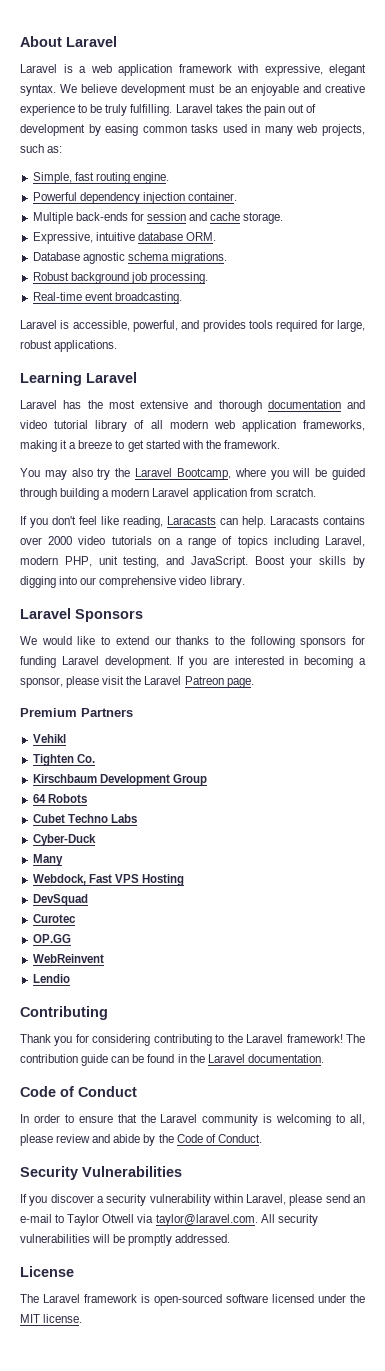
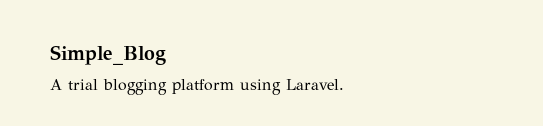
- About Laravel
- Laravel is a web application framework with expressive, elegant syntax. We believe development must be an enjoyable and creative experience to be truly fulfilling. Laravel takes the pain out of development by easing common tasks used in many web projects, such as:
- Simple, fast routing engine.
- Powerful dependency injection container.
- Multiple back-ends for session and cache storage.
- Expressive, intuitive database ORM.
- Database agnostic schema migrations.
- Robust background job processing.
- Real-time event broadcasting.
- Laravel is accessible, powerful, and provides tools required for large, robust applications.
- Learning Laravel
- Laravel has the most extensive and thorough documentation and video tutorial library of all modern web application frameworks, making it a breeze to get started with the framework.
- You may also try the Laravel Bootcamp, where you will be guided through building a modern Laravel application from scratch.
- If you don't feel like reading, Laracasts can help. Laracasts contains over 2000 video tutorials on a range of topics including Laravel, modern PHP, unit testing, and JavaScript. Boost your skills by digging into our comprehensive video library.
- Laravel Sponsors
- We would like to extend our thanks to the following sponsors for funding Laravel development. If you are interested in becoming a sponsor, please visit the Laravel Patreon page.
- Premium Partners
- Vehikl
- Tighten Co.
- Kirschbaum Development Group
- 64 Robots
- Cubet Techno Labs
- Cyber-Duck
- Many
- Webdock, Fast VPS Hosting
- DevSquad
- Curotec
- OP.GG
- WebReinvent
- Lendio
- Contributing
- Thank you for considering contributing to the Laravel framework! The contribution guide can be found in the Laravel documentation.
- Code of Conduct
- In order to ensure that the Laravel community is welcoming to all, please review and abide by the Code of Conduct.
- Security Vulnerabilities
- If you discover a security vulnerability within Laravel, please send an e-mail to Taylor Otwell via taylor@laravel.com. All security vulnerabilities will be promptly addressed.
- License
- The Laravel framework is open-sourced software licensed under the MIT license.
+ Simple_Blog
+ A trial blogging platform using Laravel.

